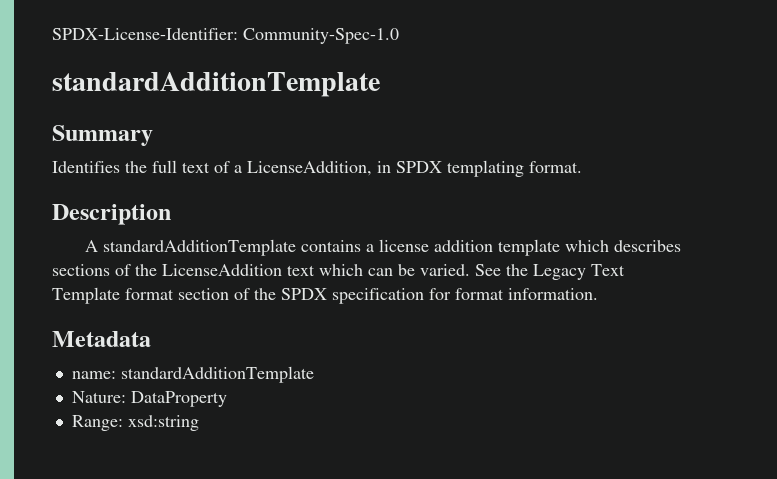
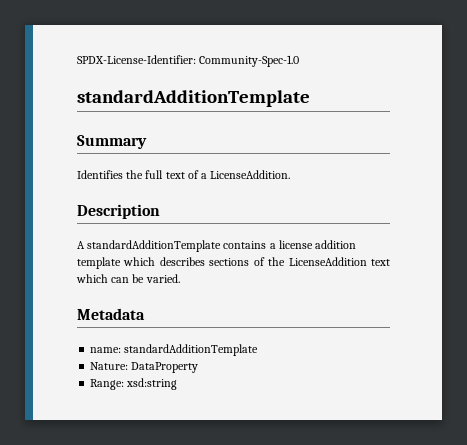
- Identifies the full text of a LicenseAddition, in SPDX templating format.
+ Identifies the full text of a LicenseAddition.
- See the Legacy Text Template format section of the SPDX specification for format information.

